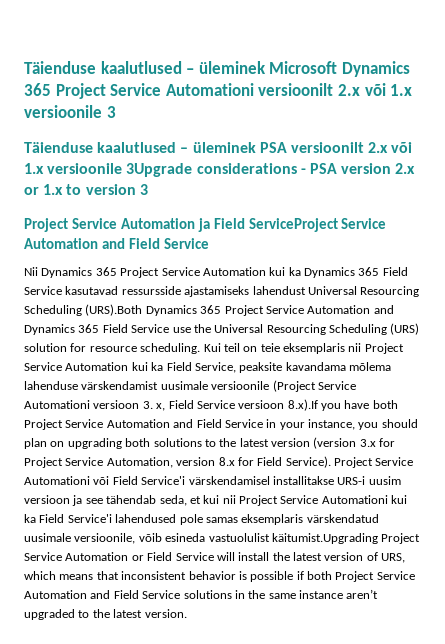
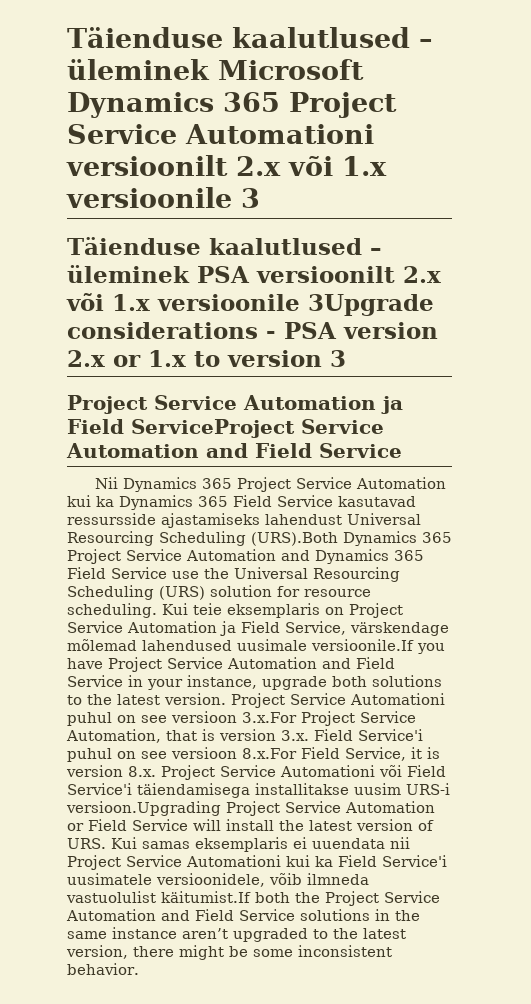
- Kui teil on teie eksemplaris nii Project Service Automation kui ka Field Service, peaksite kavandama mõlema lahenduse värskendamist uusimale versioonile (Project Service Automationi versioon 3. x, Field Service versioon 8.x).If you have both Project Service Automation and Field Service in your instance, you should plan on upgrading both solutions to the latest version (version 3.x for Project Service Automation, version 8.x for Field Service). Project Service Automationi või Field Service'i värskendamisel installitakse URS-i uusim versioon ja see tähendab seda, et kui nii Project Service Automationi kui ka Field Service'i lahendused pole samas eksemplaris värskendatud uusimale versioonile, võib esineda vastuolulist käitumist.Upgrading Project Service Automation or Field Service will install the latest version of URS, which means that inconsistent behavior is possible if both Project Service Automation and Field Service solutions in the same instance aren’t upgraded to the latest version.
+ Kui teie eksemplaris on Project Service Automation ja Field Service, värskendage mõlemad lahendused uusimale versioonile.If you have Project Service Automation and Field Service in your instance, upgrade both solutions to the latest version. Project Service Automationi puhul on see versioon 3.x.For Project Service Automation, that is version 3.x. Field Service'i puhul on see versioon 8.x.For Field Service, it is version 8.x. Project Service Automationi või Field Service'i täiendamisega installitakse uusim URS-i versioon.Upgrading Project Service Automation or Field Service will install the latest version of URS. Kui samas eksemplaris ei uuendata nii Project Service Automationi kui ka Field Service'i uusimatele versioonidele, võib ilmneda vastuolulist käitumist.If both the Project Service Automation and Field Service solutions in the same instance aren’t upgraded to the latest version, there might be some inconsistent behavior.

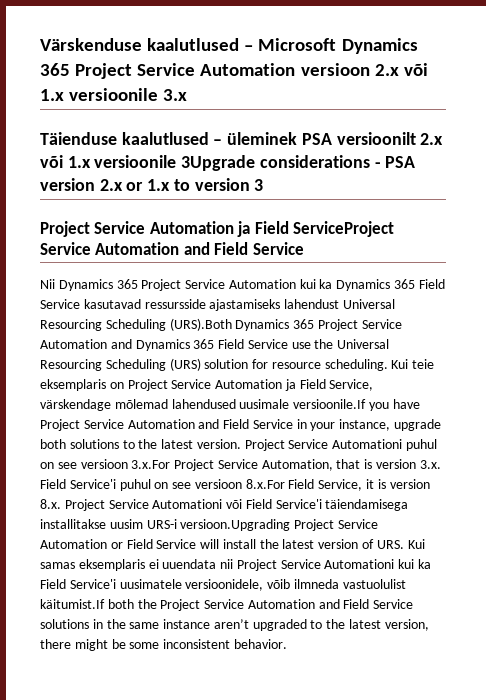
- Täienduse kaalutlused – üleminek Microsoft Dynamics 365 Project Service Automationi versioonilt 2.x või 1.x versioonile 3
+ Värskenduse kaalutlused – Microsoft Dynamics 365 Project Service Automation versioon 2.x või 1.x versioonile 3.x

